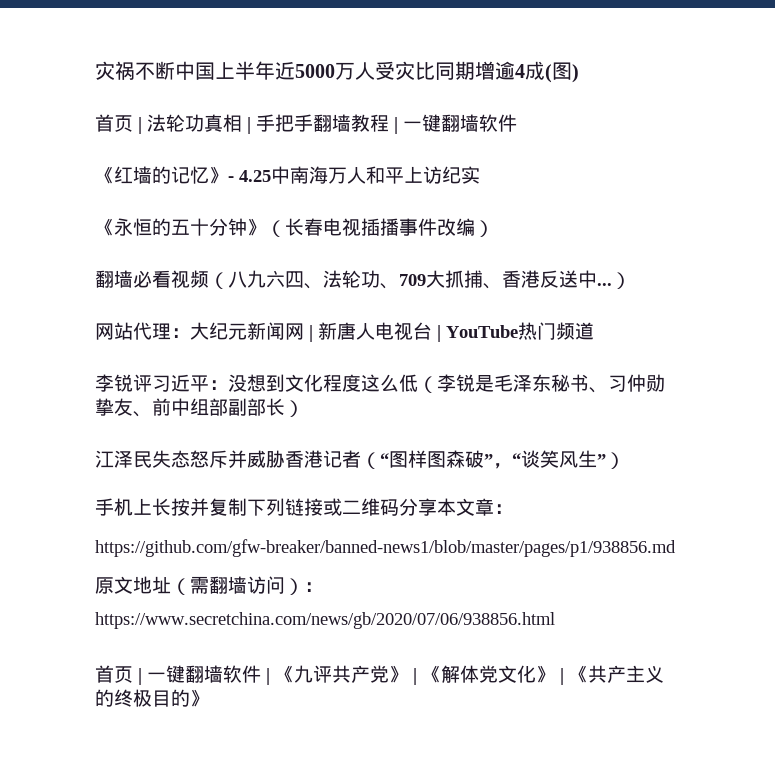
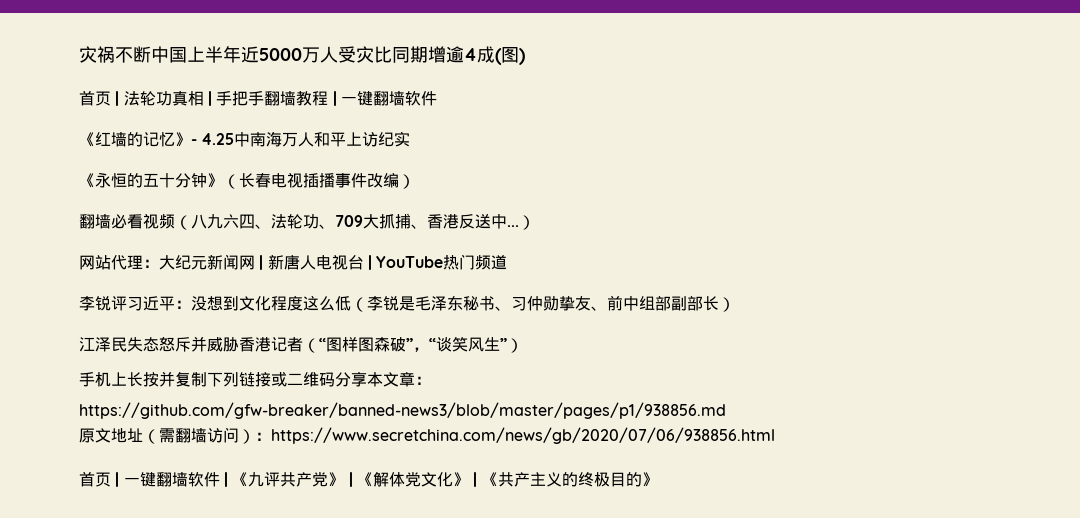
- https://github.com/gfw-breaker/banned-news1/blob/master/pages/p1/938856.md
+ https://github.com/gfw-breaker/banned-news3/blob/master/pages/p1/938856.md

